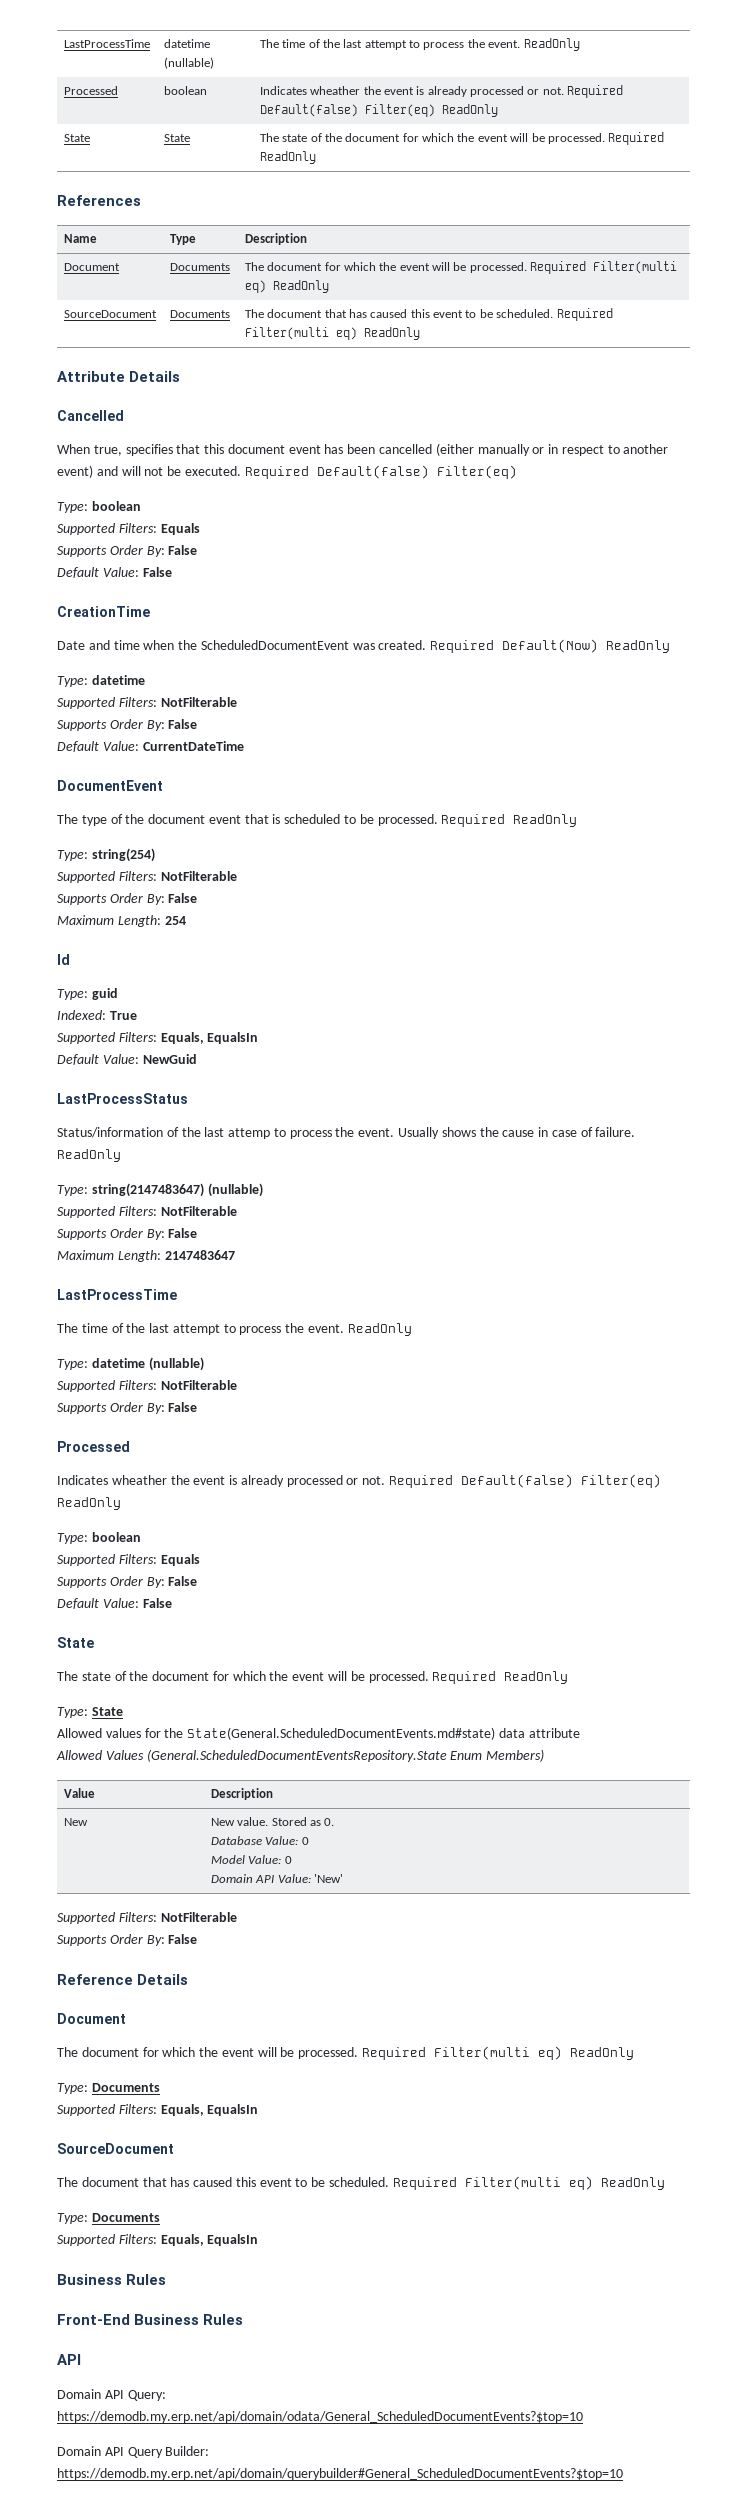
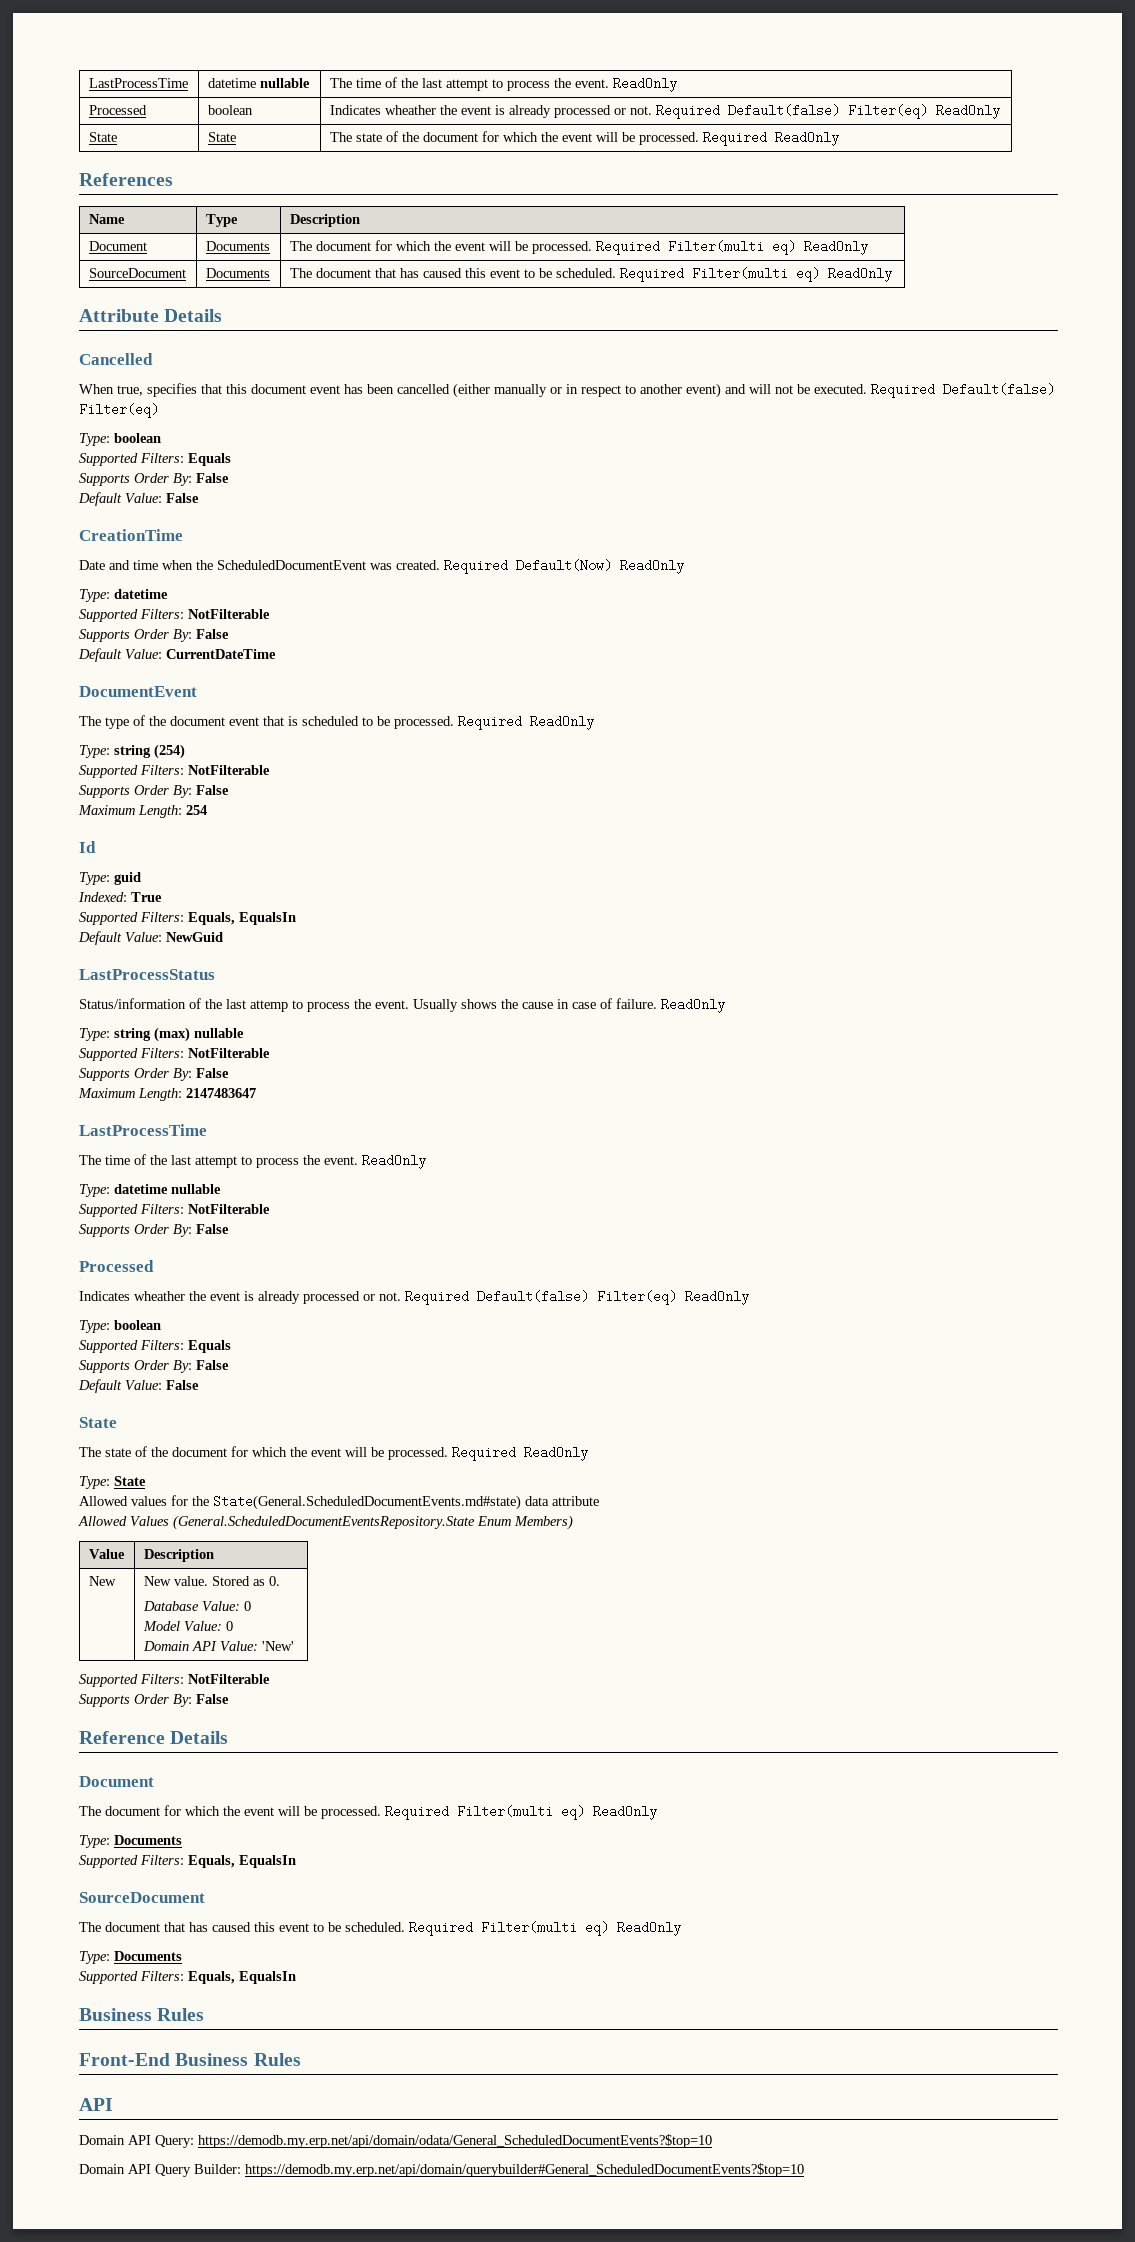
- LastProcessTime | datetime (nullable) | The time of the last attempt to process the event. ReadOnly
+ LastProcessTime | datetime nullable | The time of the last attempt to process the event. ReadOnly
- Type: string(254)
+ Type: string (254)
- Type: string(2147483647) (nullable)
+ Type: string (max) nullable
- Type: datetime (nullable)
+ Type: datetime nullable

